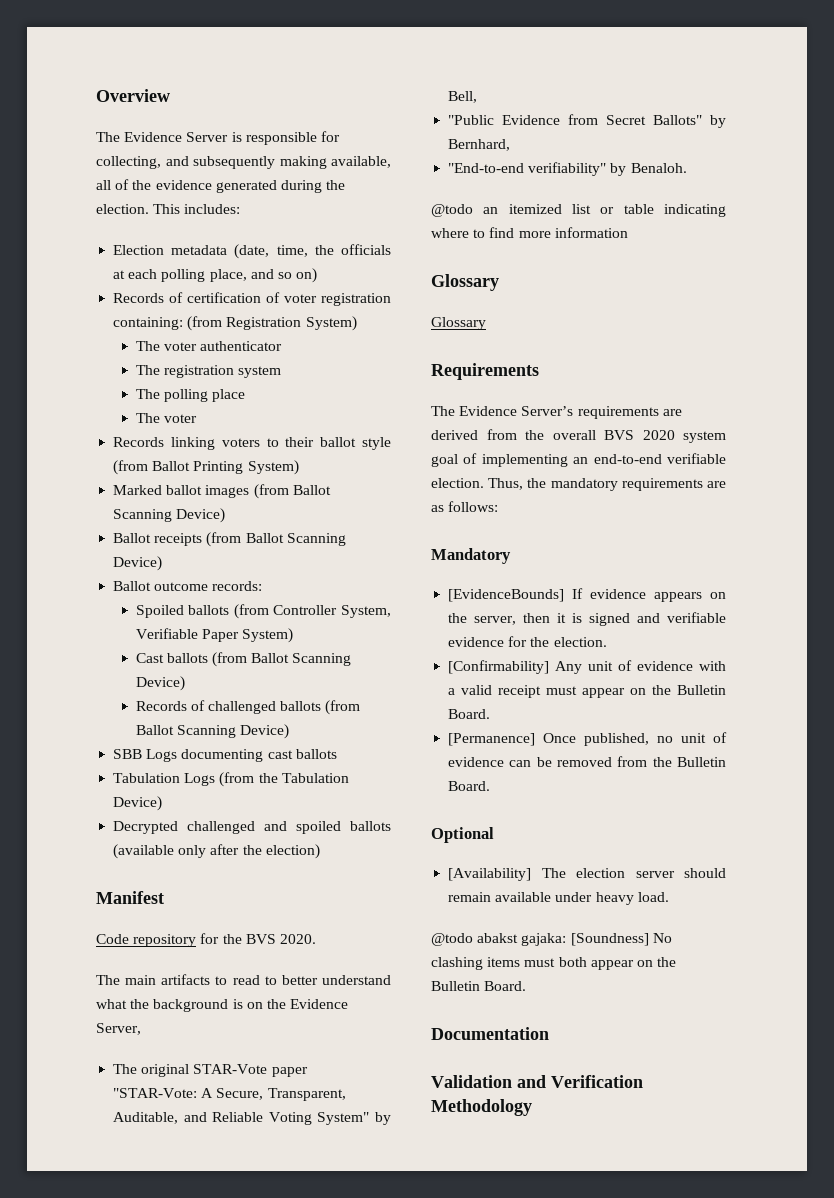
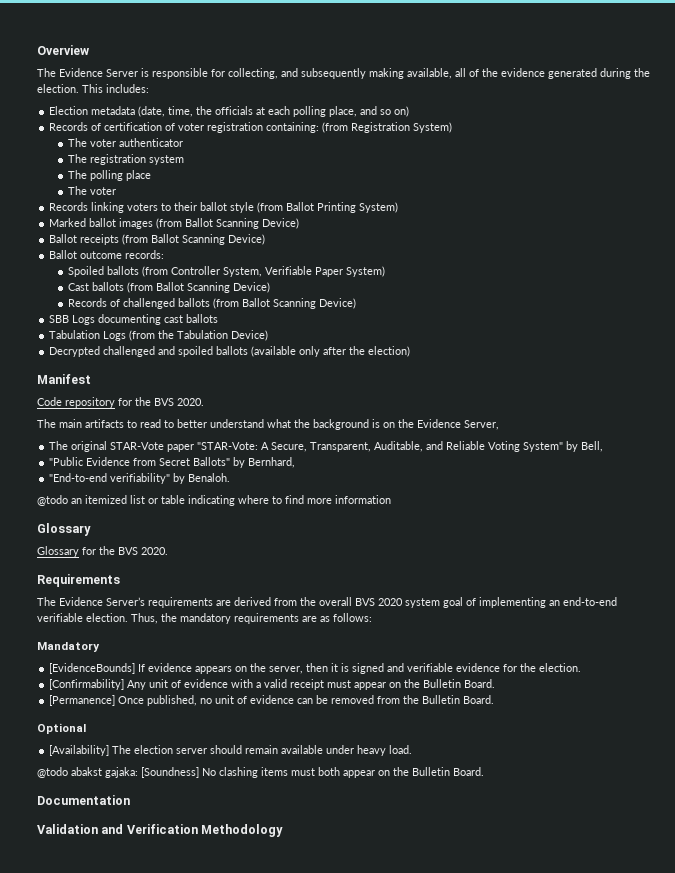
  @todo an itemized list or table indicating where to find more information
  Glossary
- Glossary
+ Glossary for the BVS 2020.

